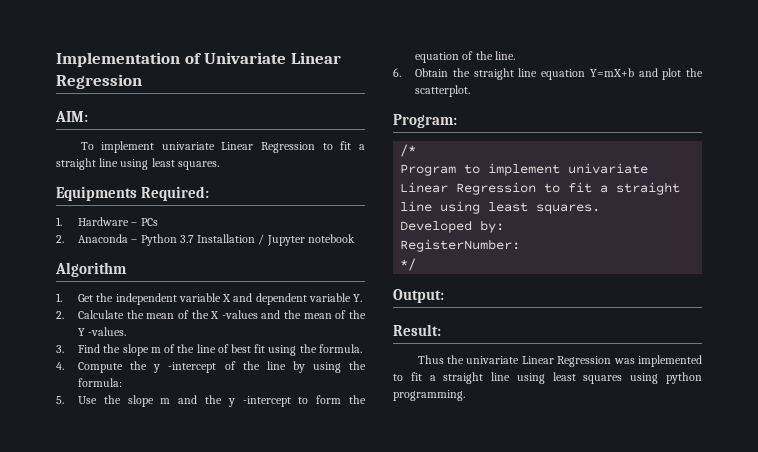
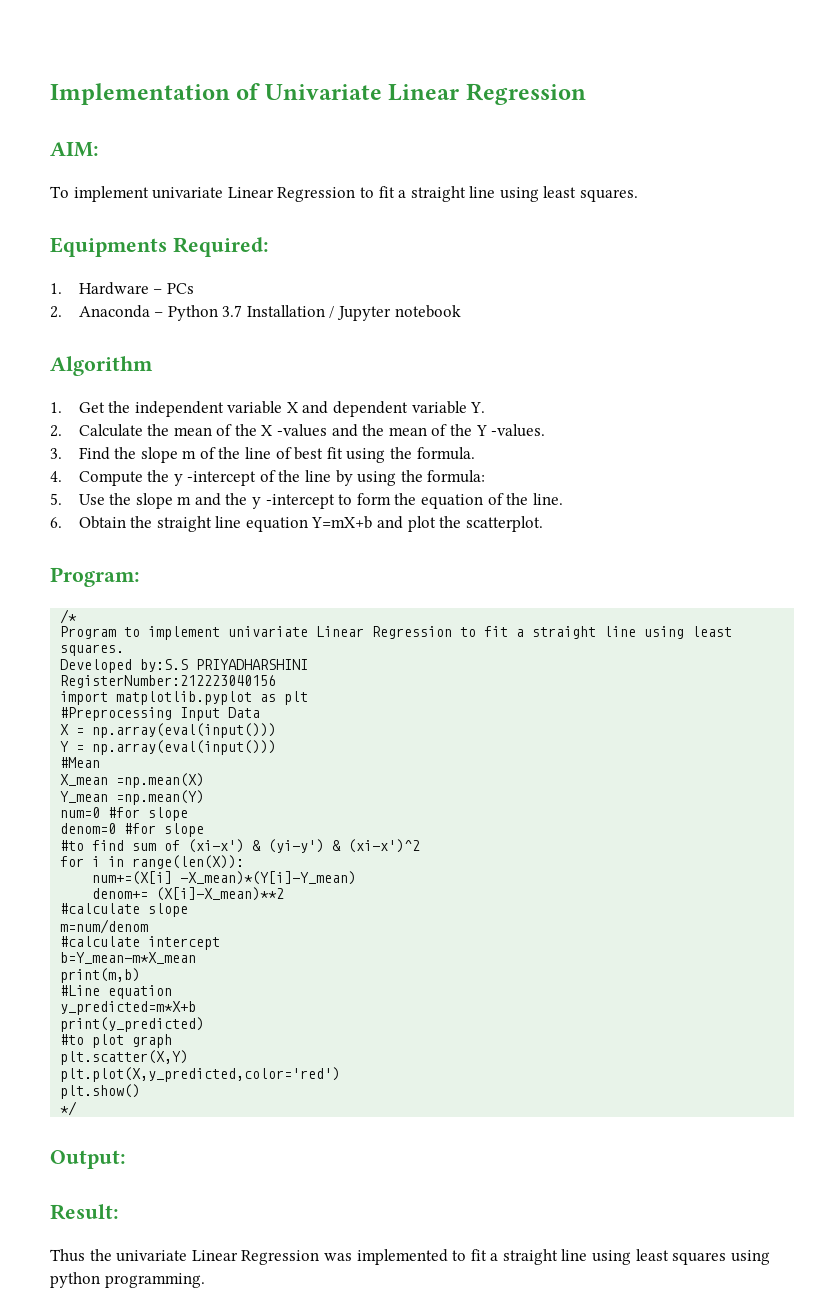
- Developed by:
- RegisterNumber:
+ Developed by:S.S PRIYADHARSHINI
+ RegisterNumber:212223040156
+ import matplotlib.pyplot as plt
+ #Preprocessing Input Data
+ X = np.array(eval(input()))
+ Y = np.array(eval(input()))
+ #Mean
+ X_mean =np.mean(X)
+ Y_mean =np.mean(Y)
+ num=0 #for slope
+ denom=0 #for slope
+ #to find sum of (xi-x') & (yi-y') & (xi-x')^2
+ for i in range(len(X)):
+ num+=(X[i] -X_mean)*(Y[i]-Y_mean)
+ denom+= (X[i]-X_mean)**2
+ #calculate slope
+ m=num/denom
+ #calculate intercept
+ b=Y_mean-m*X_mean
+ print(m,b)
+ #Line equation
+ y_predicted=m*X+b
+ print(y_predicted)
+ #to plot graph
+ plt.scatter(X,Y)
+ plt.plot(X,y_predicted,color='red')
+ plt.show()

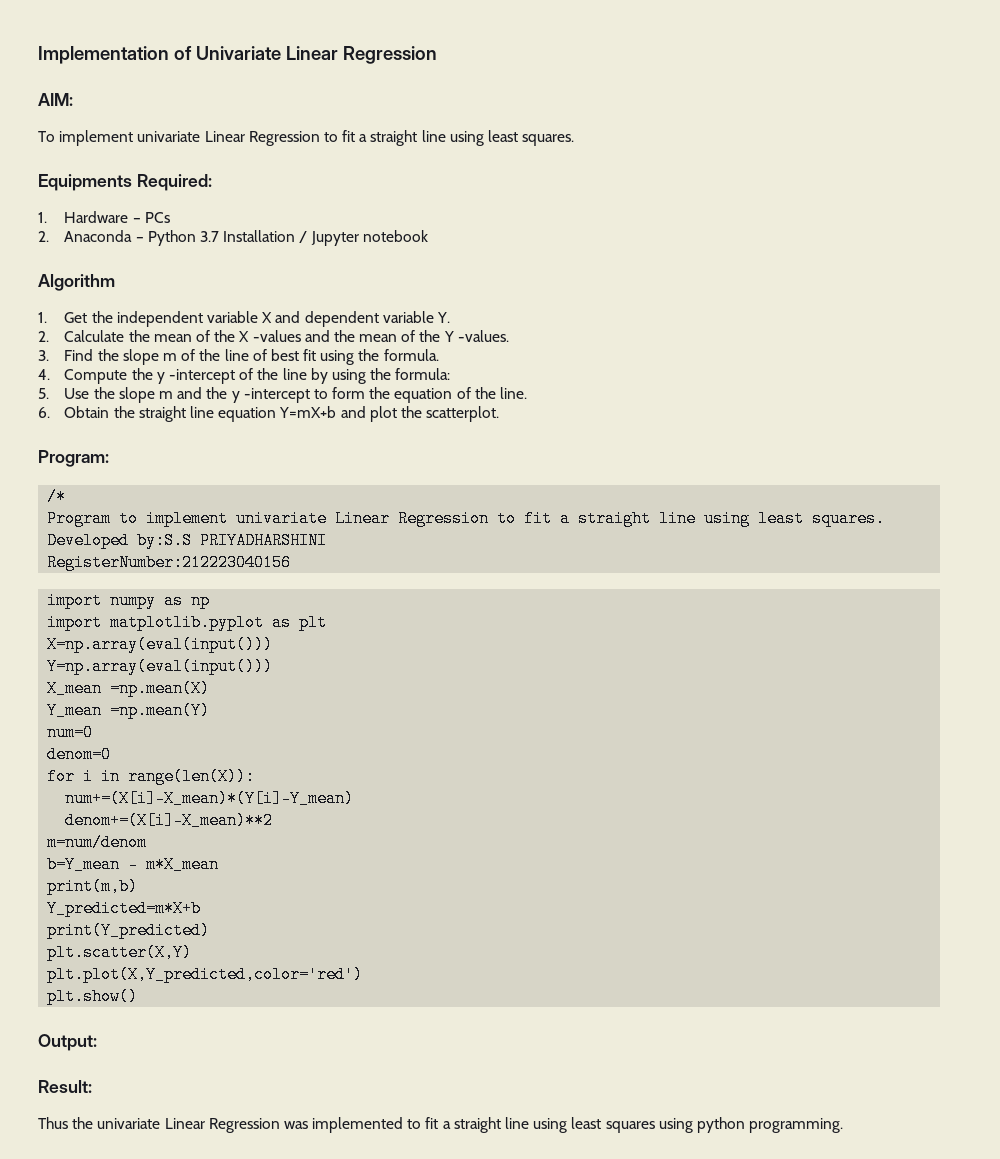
+ import numpy as np
- #Preprocessing Input Data
- X = np.array(eval(input()))
- Y = np.array(eval(input()))
- #Mean
+ X=np.array(eval(input()))
+ Y=np.array(eval(input()))
- num=0 #for slope
+ num=0
- denom=0 #for slope
- #to find sum of (xi-x') & (yi-y') & (xi-x')^2
+ denom=0
  for i in range(len(X)):
- num+=(X[i] -X_mean)*(Y[i]-Y_mean)
- denom+= (X[i]-X_mean)**2
- #calculate slope
+ num+=(X[i]-X_mean)*(Y[i]-Y_mean)
+ denom+=(X[i]-X_mean)**2
  m=num/denom
- #calculate intercept
- b=Y_mean-m*X_mean
+ b=Y_mean - m*X_mean
  print(m,b)
- #Line equation
- y_predicted=m*X+b
- print(y_predicted)
- #to plot graph
+ Y_predicted=m*X+b
+ print(Y_predicted)
- plt.plot(X,y_predicted,color='red')
+ plt.plot(X,Y_predicted,color='red')
- */

